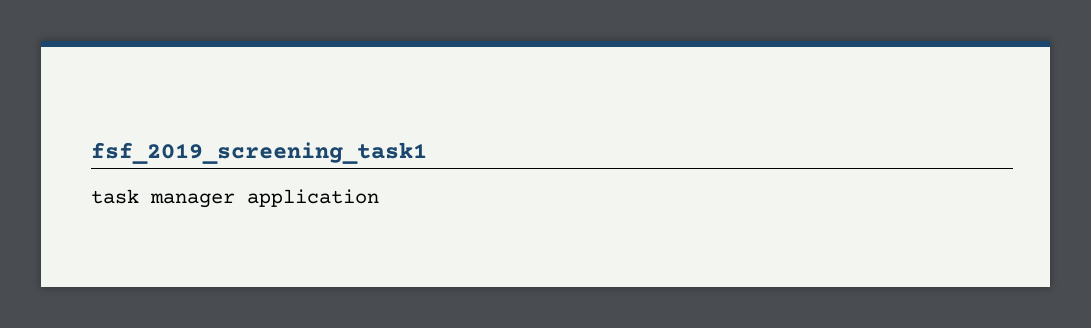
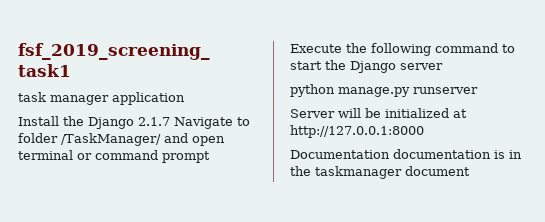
+ Install the Django 2.1.7 Navigate to folder /TaskManager/ and open terminal or command prompt Execute the following command to start the Django server
+ python manage.py runserver
+ Server will be initialized at http://127.0.0.1:8000
+ Documentation documentation is in the taskmanager document

